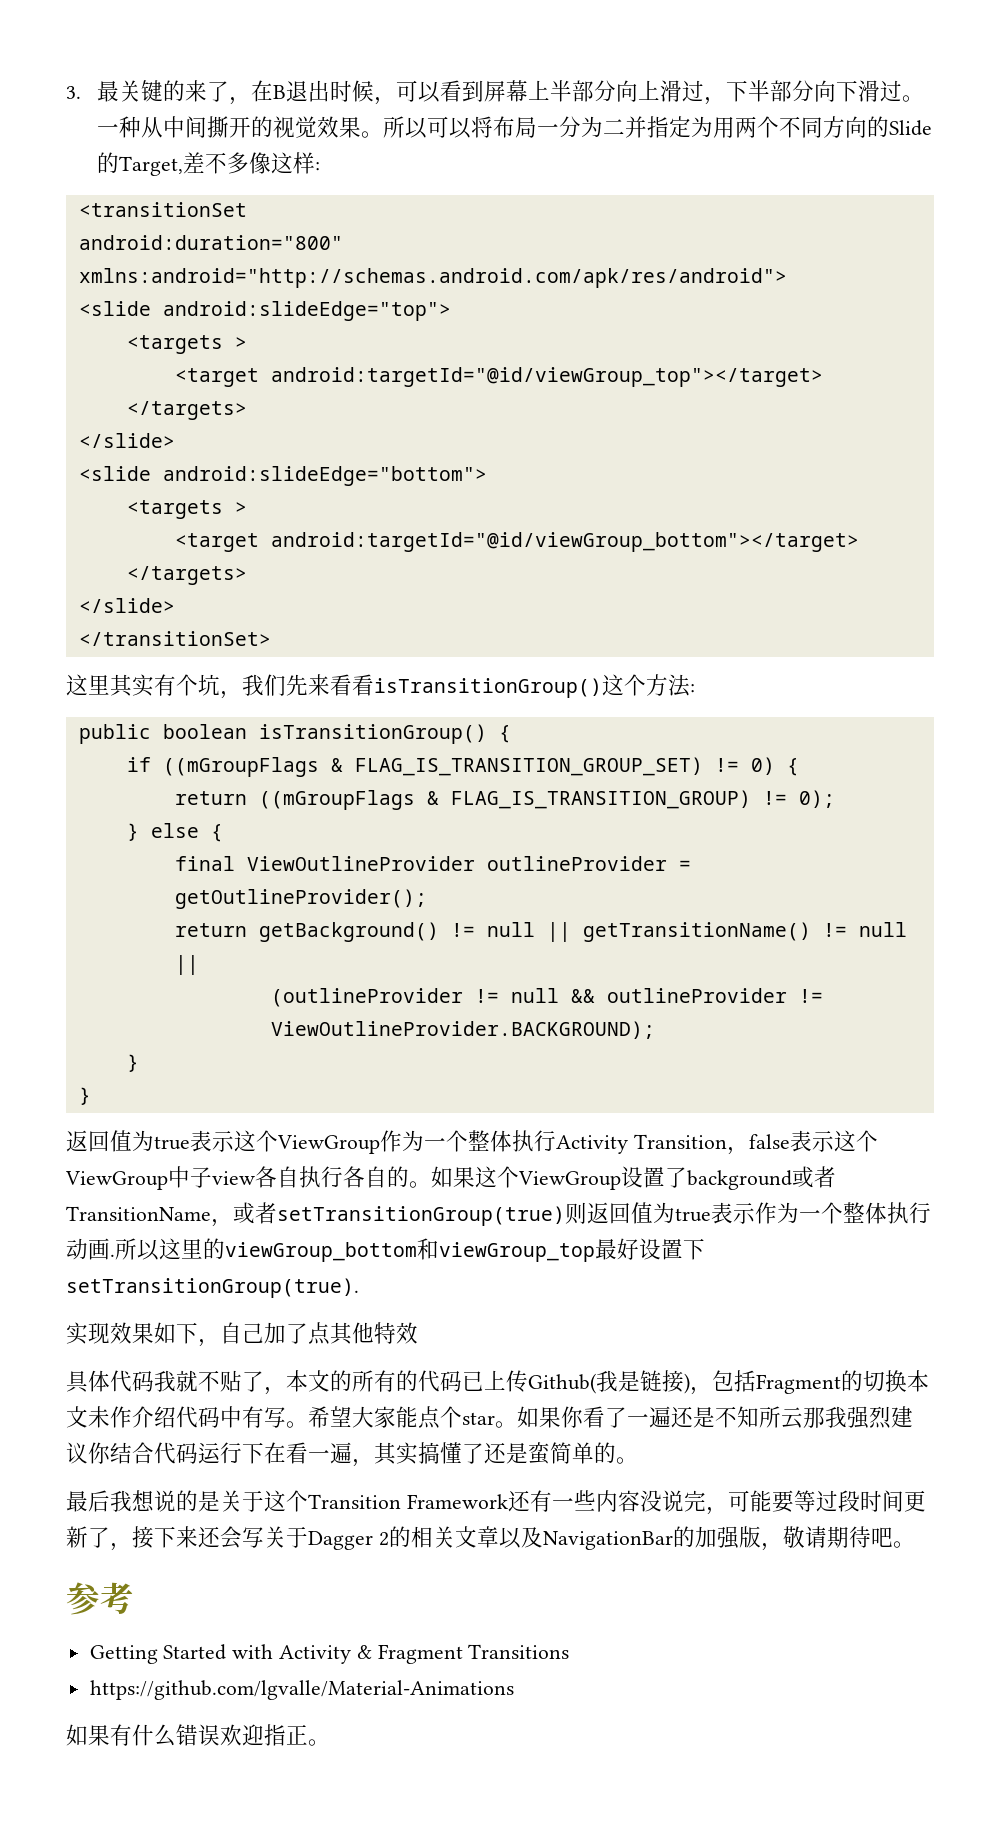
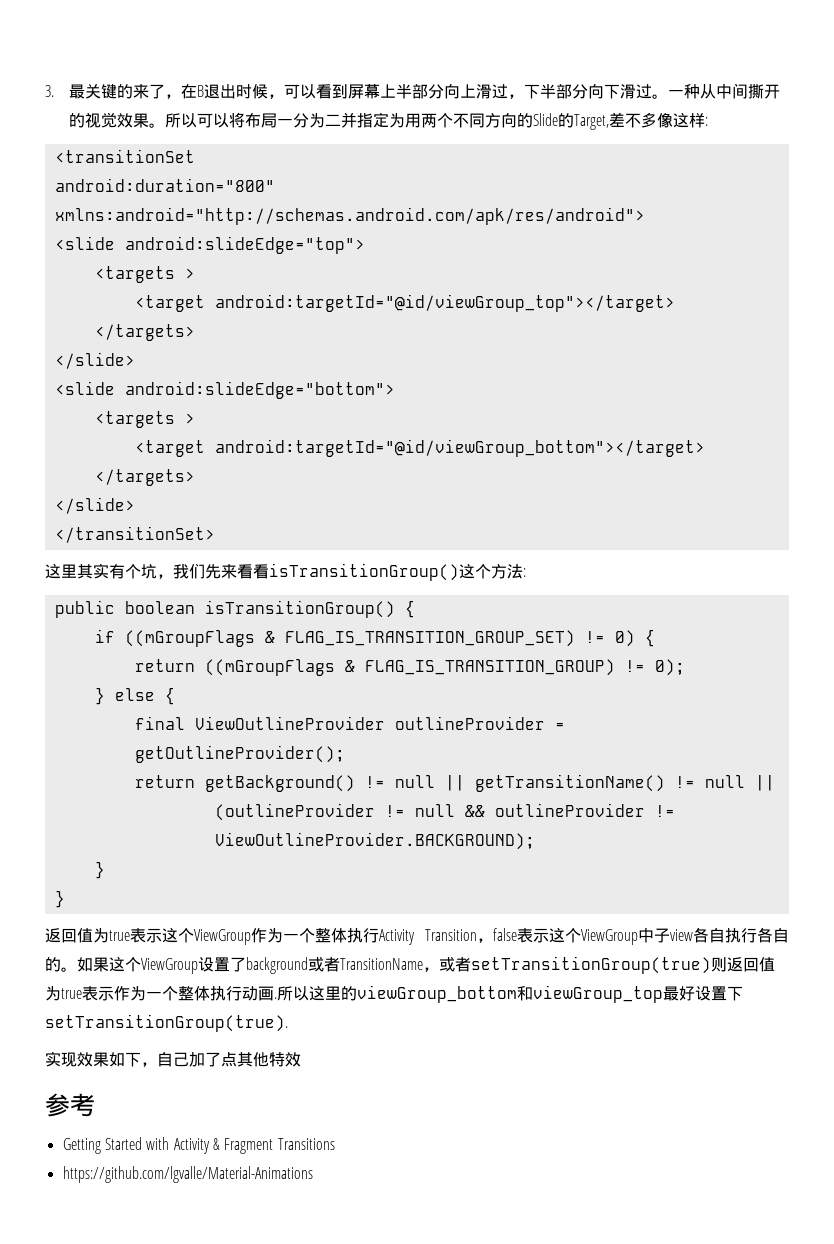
- 具体代码我就不贴了，本文的所有的代码已上传Github(我是链接)，包括Fragment的切换本文未作介绍代码中有写。希望大家能点个star。如果你看了一遍还是不知所云那我强烈建议你结合代码运行下在看一遍，其实搞懂了还是蛮简单的。
- 最后我想说的是关于这个Transition Framework还有一些内容没说完，可能要等过段时间更新了，接下来还会写关于Dagger 2的相关文章以及NavigationBar的加强版，敬请期待吧。
- 如果有什么错误欢迎指正。

